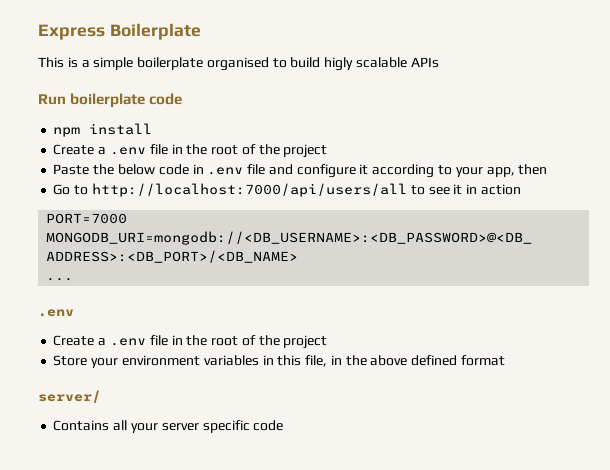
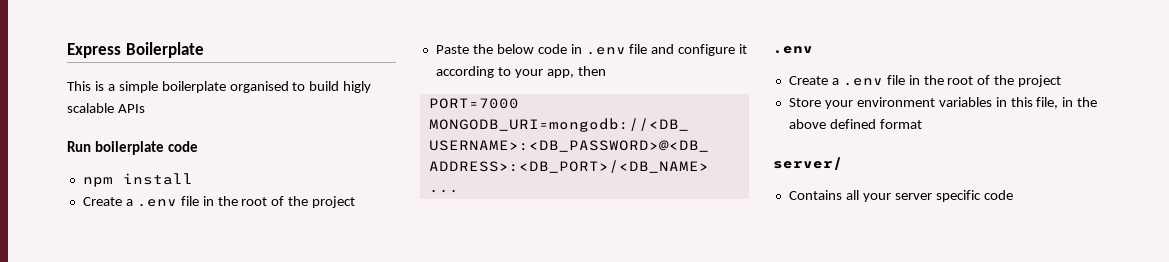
- Go to http://localhost:7000/api/users/all to see it in action

